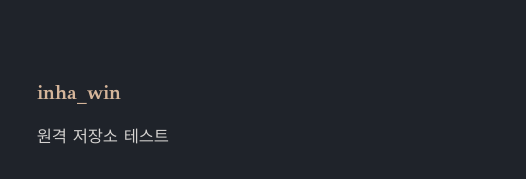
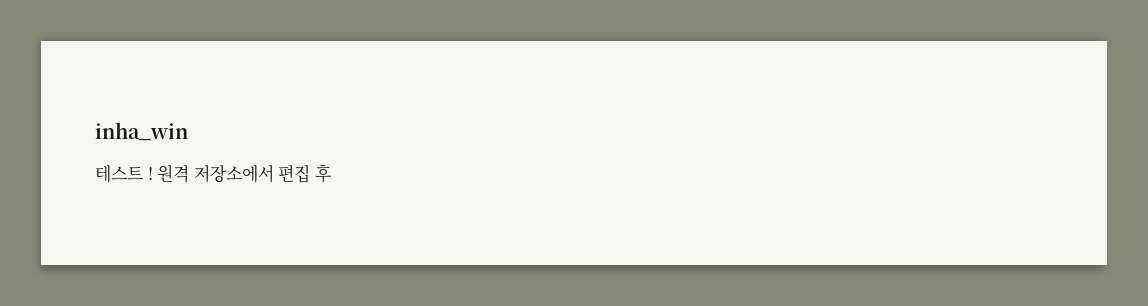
- 원격 저장소 테스트
+ 테스트 ! 원격 저장소에서 편집 후

